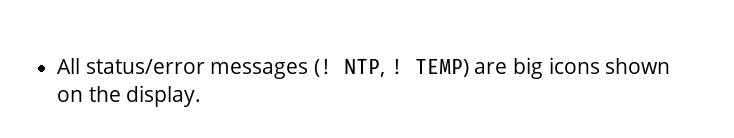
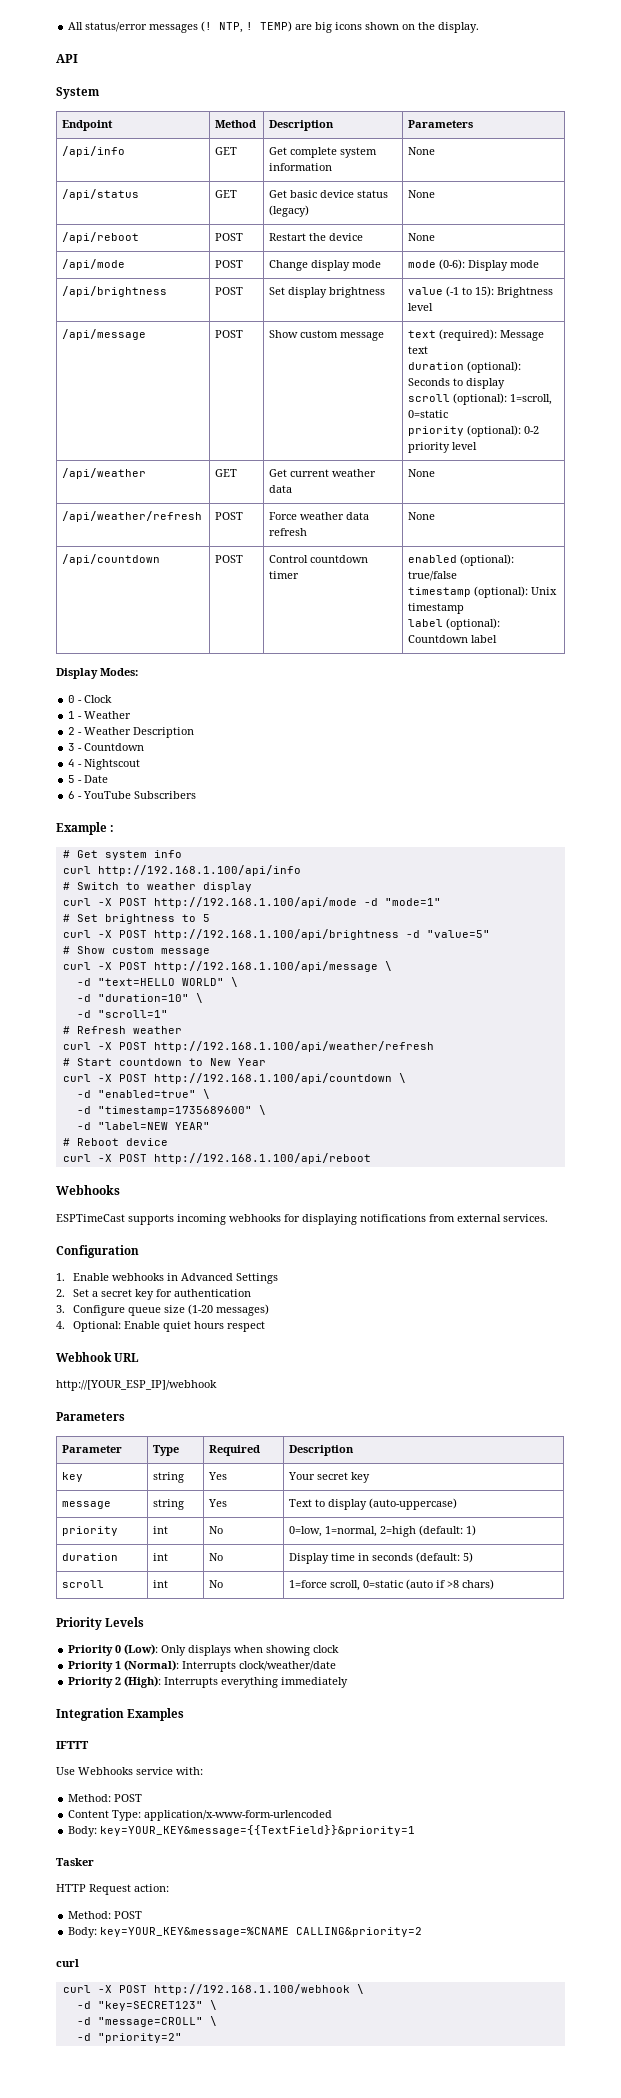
+ API
+ System
+ Endpoint | Method | Description | Parameters
+ /api/info | GET | Get complete system information | None
+ /api/status | GET | Get basic device status (legacy) | None
+ /api/reboot | POST | Restart the device | None
+ /api/mode | POST | Change display mode | mode (0-6): Display mode
+ /api/brightness | POST | Set display brightness | value (-1 to 15): Brightness level
+ /api/message | POST | Show custom message | text (required): Message text
+ duration (optional): Seconds to display
+ scroll (optional): 1=scroll, 0=static
+ priority (optional): 0-2 priority level
+ /api/weather | GET | Get current weather data | None
+ /api/weather/refresh | POST | Force weather data refresh | None
+ /api/countdown | POST | Control countdown timer | enabled (optional): true/false
+ timestamp (optional): Unix timestamp
+ label (optional): Countdown label
+ Display Modes:
+ 0 - Clock
+ 1 - Weather
+ 2 - Weather Description
+ 3 - Countdown
+ 4 - Nightscout
+ 5 - Date
+ 6 - YouTube Subscribers
+ Example :
+ # Get system info
+ curl http://192.168.1.100/api/info
+ # Switch to weather display
+ curl -X POST http://192.168.1.100/api/mode -d "mode=1"
+ # Set brightness to 5
+ curl -X POST http://192.168.1.100/api/brightness -d "value=5"
+ # Show custom message
+ curl -X POST http://192.168.1.100/api/message \
+ -d "text=HELLO WORLD" \
+ -d "duration=10" \
+ -d "scroll=1"
+ # Refresh weather
+ curl -X POST http://192.168.1.100/api/weather/refresh
+ # Start countdown to New Year
+ curl -X POST http://192.168.1.100/api/countdown \
+ -d "enabled=true" \
+ -d "timestamp=1735689600" \
+ -d "label=NEW YEAR"
+ # Reboot device
+ curl -X POST http://192.168.1.100/api/reboot
+ Webhooks
+ ESPTimeCast supports incoming webhooks for displaying notifications from external services.
+ Configuration
+ 1. Enable webhooks in Advanced Settings
+ 2. Set a secret key for authentication
+ 3. Configure queue size (1-20 messages)
+ 4. Optional: Enable quiet hours respect
+ Webhook URL
+ http://[YOUR_ESP_IP]/webhook
+ Parameters
+ Parameter | Type | Required | Description
+ key | string | Yes | Your secret key
+ message | string | Yes | Text to display (auto-uppercase)
+ priority | int | No | 0=low, 1=normal, 2=high (default: 1)
+ duration | int | No | Display time in seconds (default: 5)
+ scroll | int | No | 1=force scroll, 0=static (auto if >8 chars)
+ Priority Levels
+ Priority 0 (Low): Only displays when showing clock
+ Priority 1 (Normal): Interrupts clock/weather/date
+ Priority 2 (High): Interrupts everything immediately
+ Integration Examples
+ IFTTT
+ Use Webhooks service with:
+ Method: POST
+ Content Type: application/x-www-form-urlencoded
+ Body: key=YOUR_KEY&message={{TextField}}&priority=1
+ Tasker
+ HTTP Request action:
+ Method: POST
+ Body: key=YOUR_KEY&message=%CNAME CALLING&priority=2
+ curl
+ curl -X POST http://192.168.1.100/webhook \
+ -d "key=SECRET123" \
+ -d "message=CROLL" \
+ -d "priority=2"

